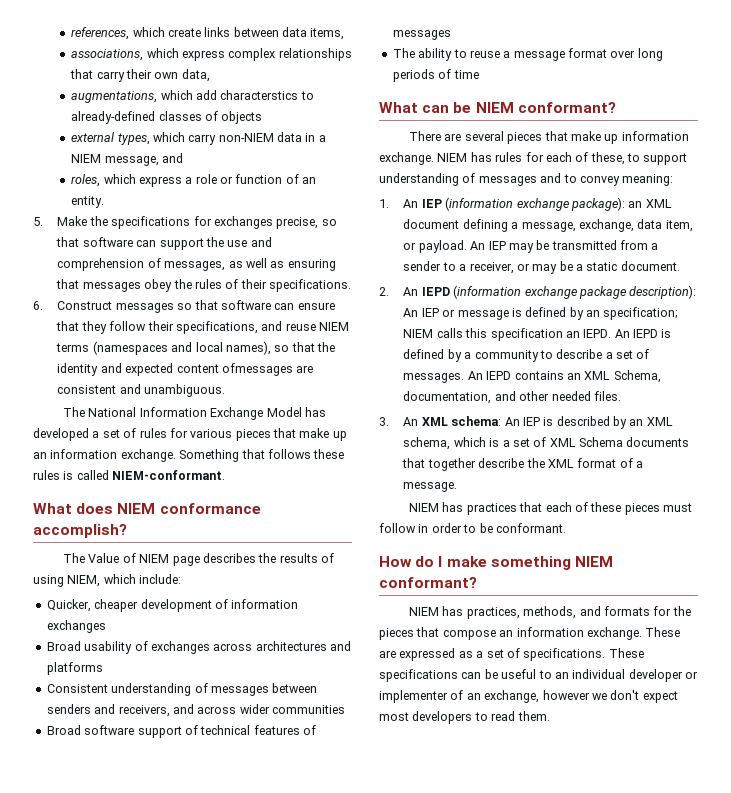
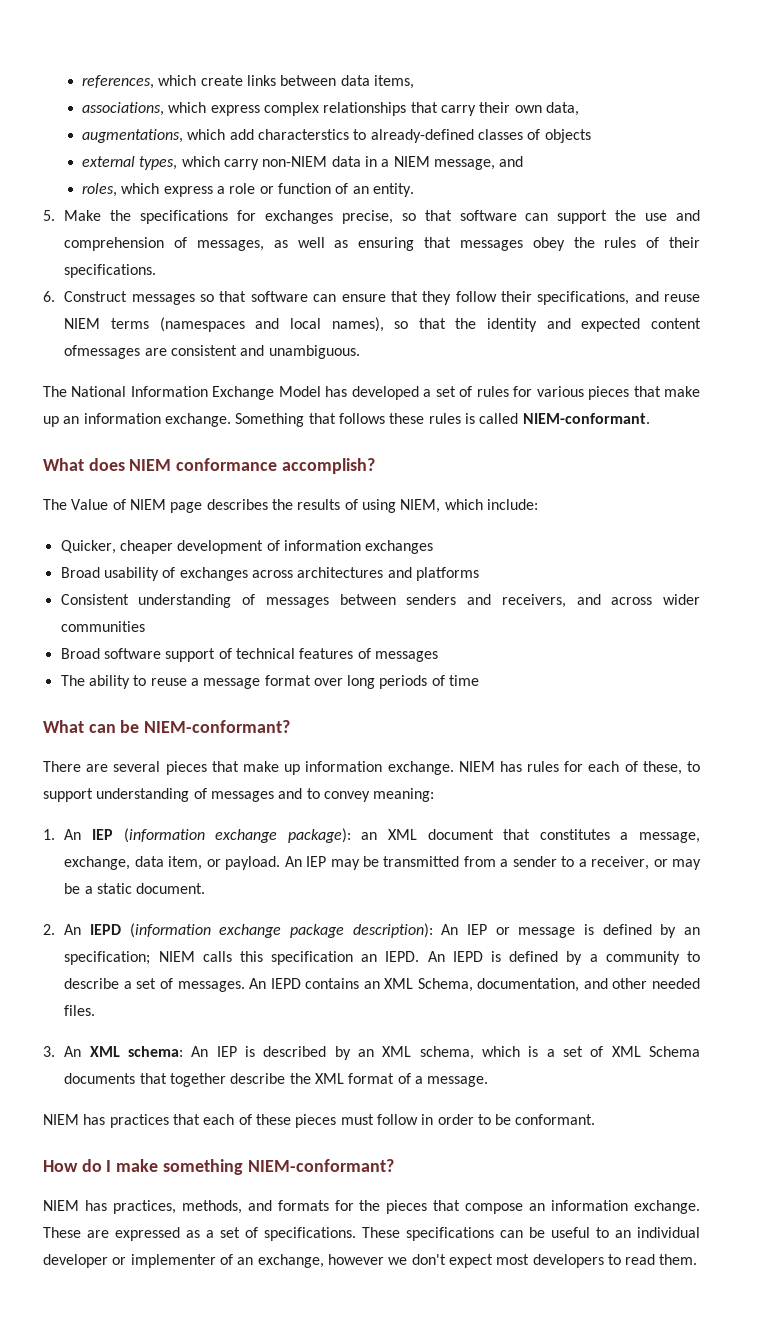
- What can be NIEM conformant?
+ What can be NIEM-conformant?
- 1. An IEP (information exchange package): an XML document defining a message, exchange, data item, or payload.
+ 1. An IEP (information exchange package): an XML document that constitutes a message, exchange, data item, or payload.
- How do I make something NIEM conformant?
+ How do I make something NIEM-conformant?

